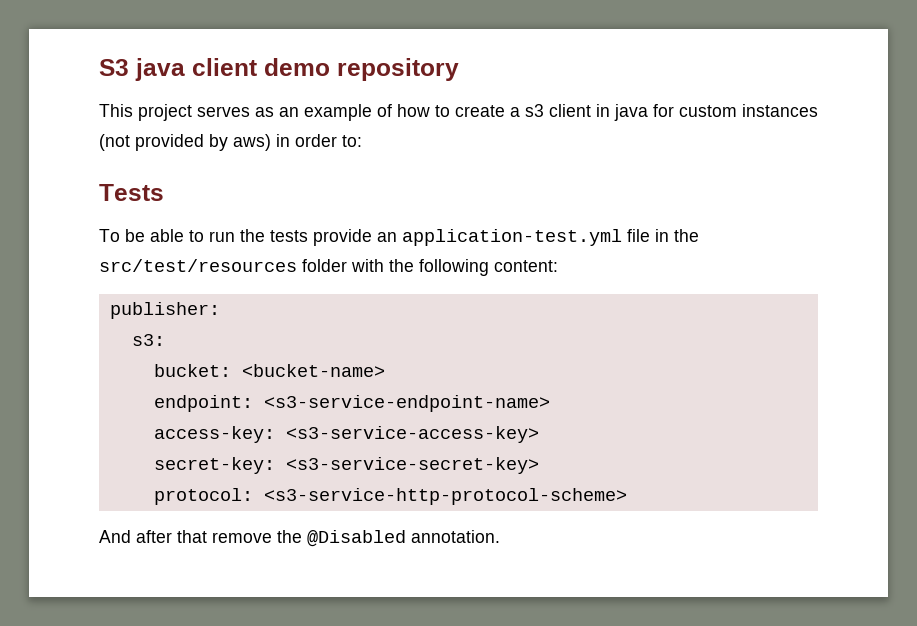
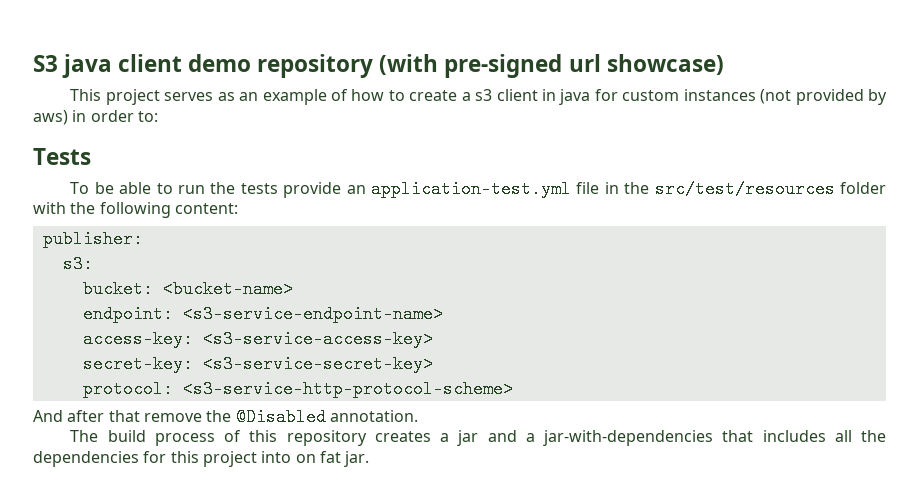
- S3 java client demo repository
+ S3 java client demo repository (with pre-signed url showcase)
+ The build process of this repository creates a jar and a jar-with-dependencies that includes all the dependencies for this project into on fat jar.

